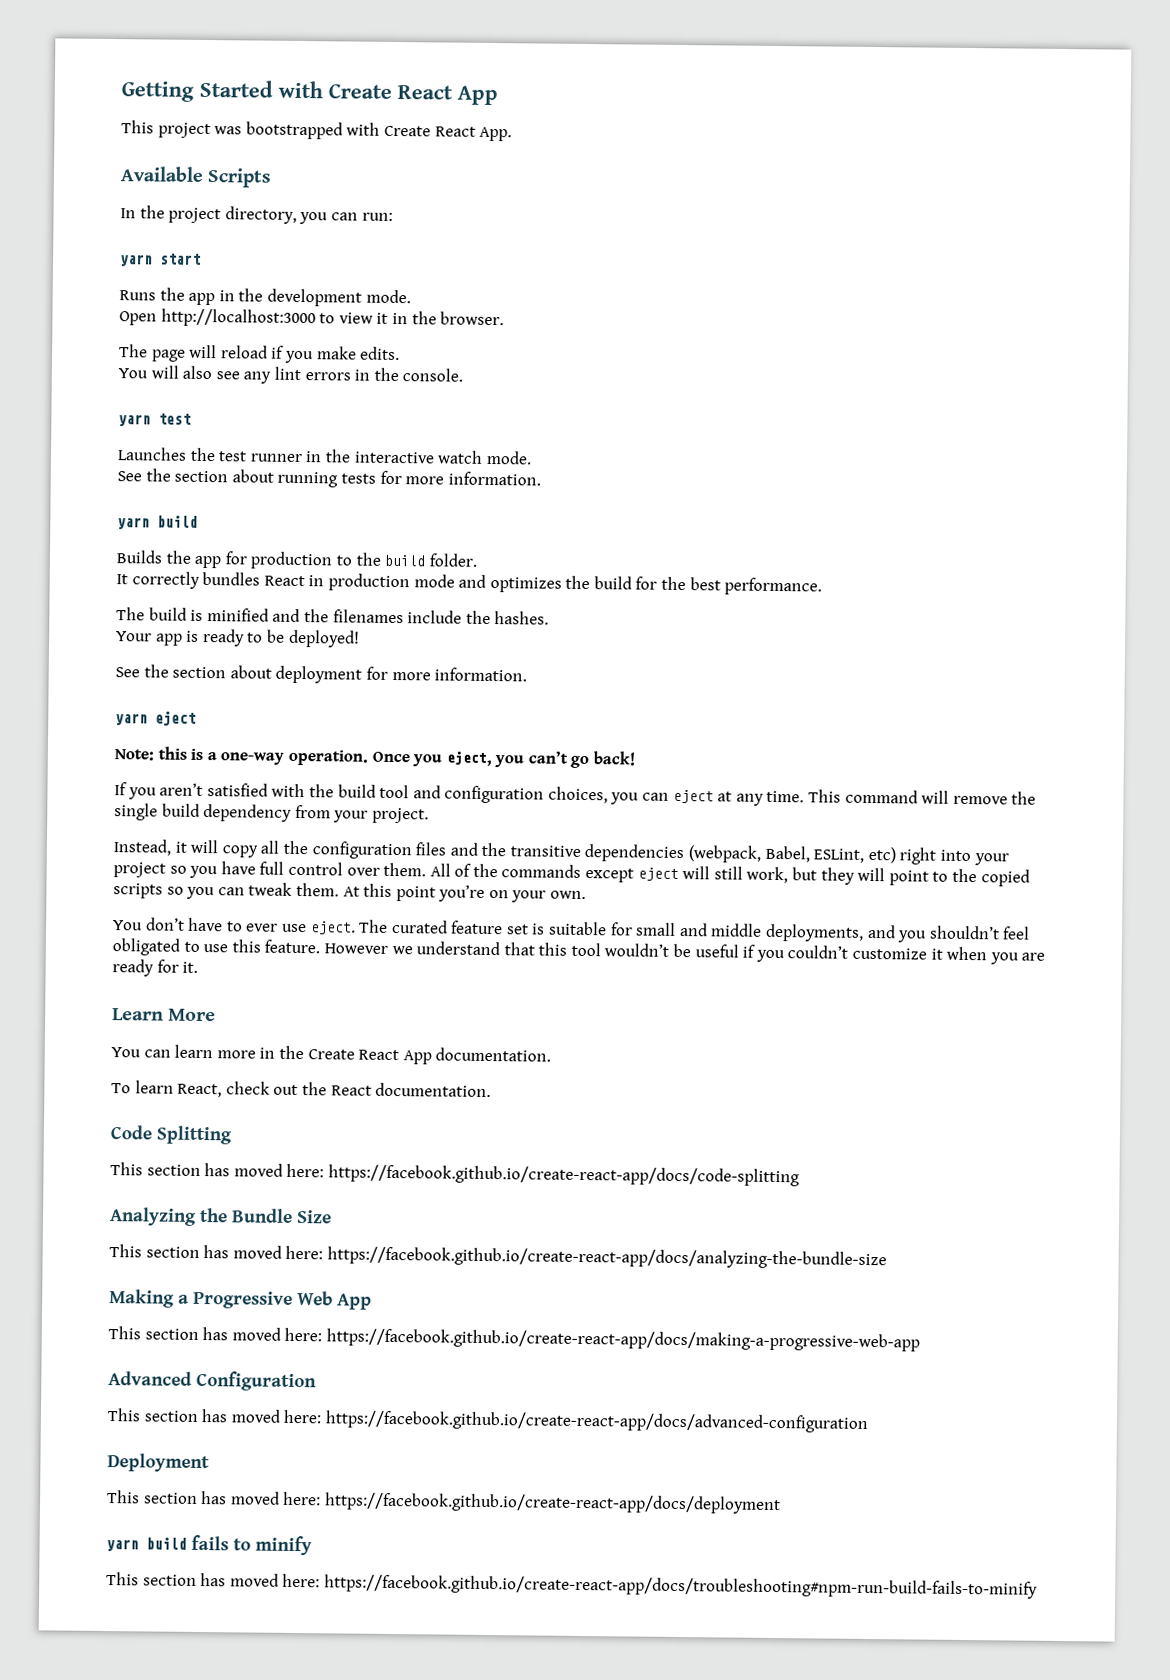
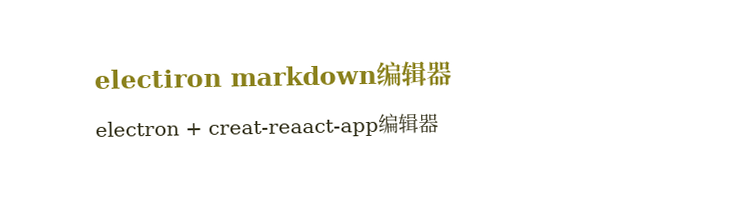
- Getting Started with Create React App
- This project was bootstrapped with Create React App.
- Available Scripts
- In the project directory, you can run:
- yarn start
- Runs the app in the development mode.
- Open http://localhost:3000 to view it in the browser.
- The page will reload if you make edits.
- You will also see any lint errors in the console.
- yarn test
- Launches the test runner in the interactive watch mode.
- See the section about running tests for more information.
- yarn build
- Builds the app for production to the build folder.
- It correctly bundles React in production mode and optimizes the build for the best performance.
- The build is minified and the filenames include the hashes.
- Your app is ready to be deployed!
- See the section about deployment for more information.
- yarn eject
- Note: this is a one-way operation. Once you eject, you can’t go back!
- If you aren’t satisfied with the build tool and configuration choices, you can eject at any time. This command will remove the single build dependency from your project.
- Instead, it will copy all the configuration files and the transitive dependencies (webpack, Babel, ESLint, etc) right into your project so you have full control over them. All of the commands except eject will still work, but they will point to the copied scripts so you can tweak them. At this point you’re on your own.
- You don’t have to ever use eject. The curated feature set is suitable for small and middle deployments, and you shouldn’t feel obligated to use this feature. However we understand that this tool wouldn’t be useful if you couldn’t customize it when you are ready for it.
- Learn More
- You can learn more in the Create React App documentation.
- To learn React, check out the React documentation.
- Code Splitting
- This section has moved here: https://facebook.github.io/create-react-app/docs/code-splitting
- Analyzing the Bundle Size
- This section has moved here: https://facebook.github.io/create-react-app/docs/analyzing-the-bundle-size
- Making a Progressive Web App
- This section has moved here: https://facebook.github.io/create-react-app/docs/making-a-progressive-web-app
- Advanced Configuration
- This section has moved here: https://facebook.github.io/create-react-app/docs/advanced-configuration
- Deployment
- This section has moved here: https://facebook.github.io/create-react-app/docs/deployment
- yarn build fails to minify
- This section has moved here: https://facebook.github.io/create-react-app/docs/troubleshooting#npm-run-build-fails-to-minify
+ electiron markdown编辑器
+ electron + creat-reaact-app编辑器

